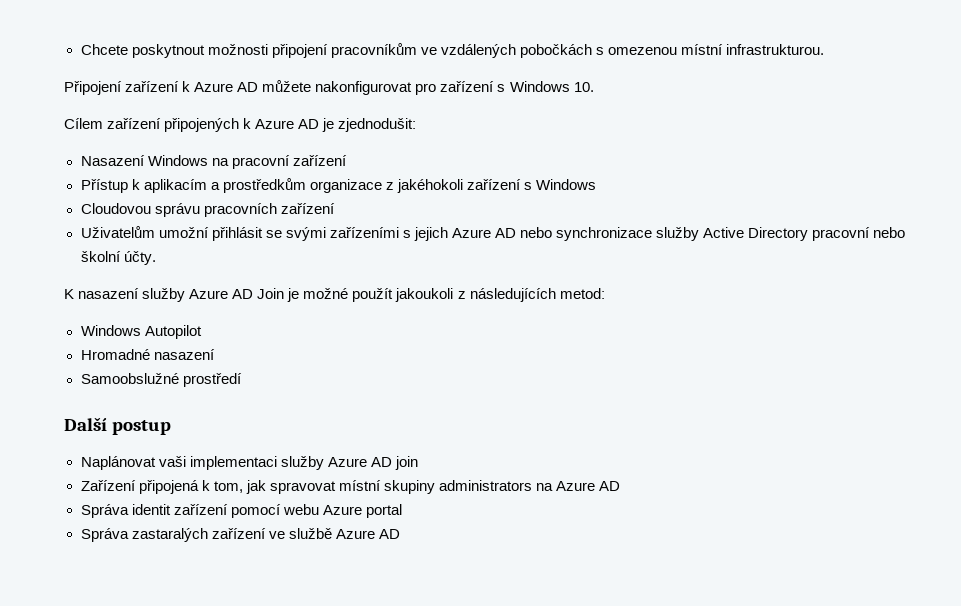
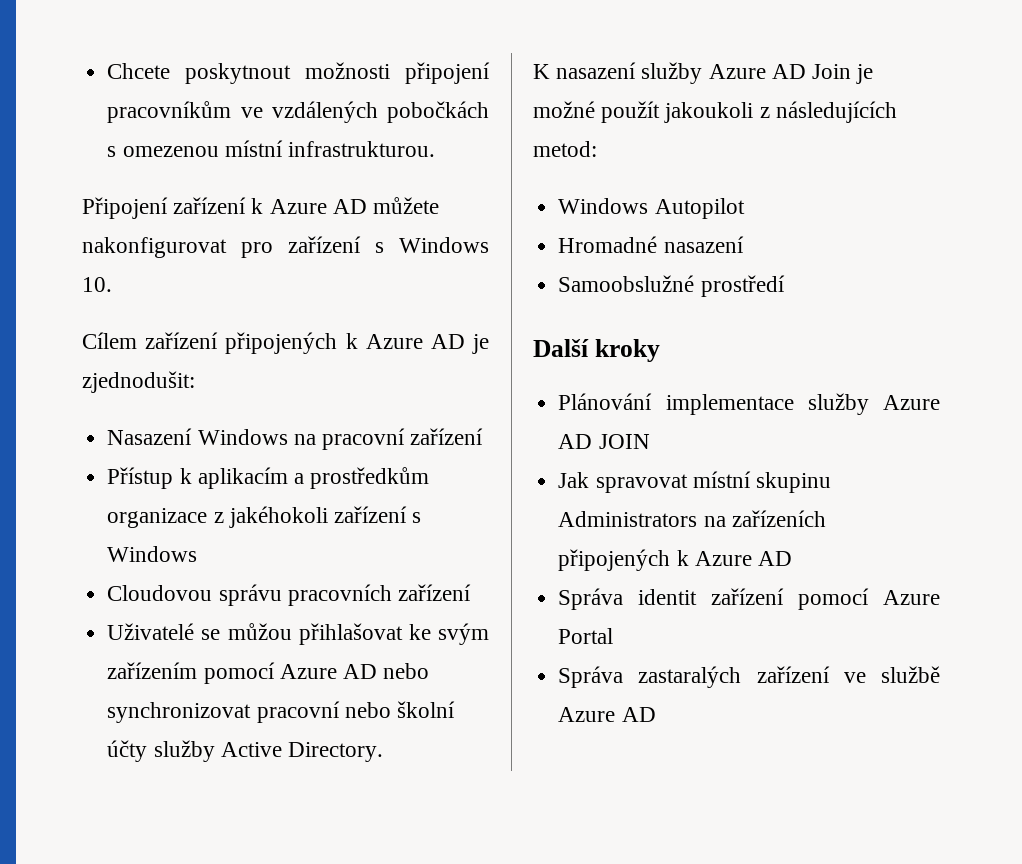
- Uživatelům umožní přihlásit se svými zařízeními s jejich Azure AD nebo synchronizace služby Active Directory pracovní nebo školní účty.
+ Uživatelé se můžou přihlašovat ke svým zařízením pomocí Azure AD nebo synchronizovat pracovní nebo školní účty služby Active Directory.
- Další postup
- Naplánovat vaši implementaci služby Azure AD join
- Zařízení připojená k tom, jak spravovat místní skupiny administrators na Azure AD
+ Další kroky
+ Plánování implementace služby Azure AD JOIN
+ Jak spravovat místní skupinu Administrators na zařízeních připojených k Azure AD
- Správa identit zařízení pomocí webu Azure portal
+ Správa identit zařízení pomocí Azure Portal

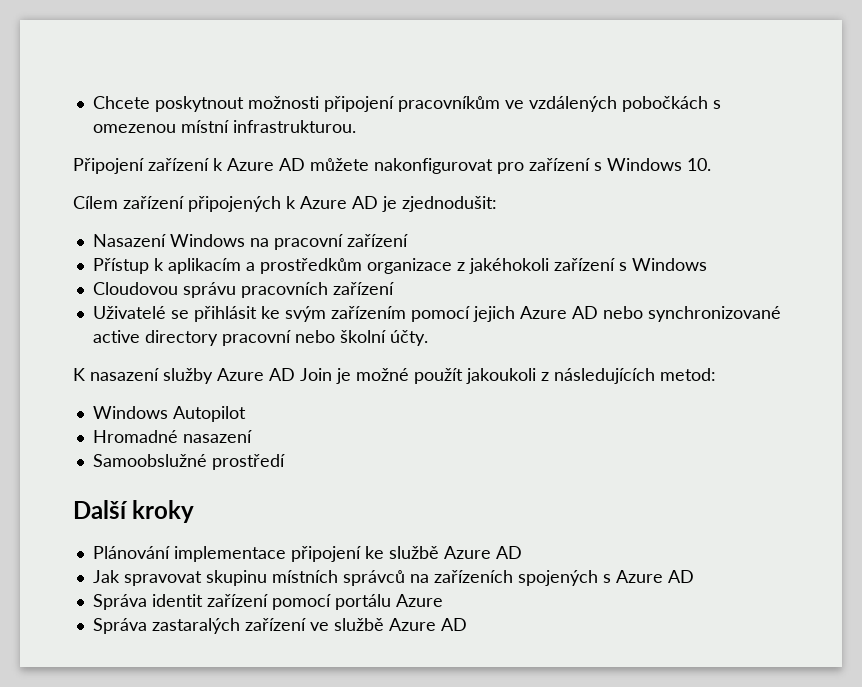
- Uživatelé se můžou přihlašovat ke svým zařízením pomocí Azure AD nebo synchronizovat pracovní nebo školní účty služby Active Directory.
+ Uživatelé se přihlásit ke svým zařízením pomocí jejich Azure AD nebo synchronizované active directory pracovní nebo školní účty.
- Plánování implementace služby Azure AD JOIN
+ Plánování implementace připojení ke službě Azure AD
- Jak spravovat místní skupinu Administrators na zařízeních připojených k Azure AD
+ Jak spravovat skupinu místních správců na zařízeních spojených s Azure AD
- Správa identit zařízení pomocí Azure Portal
+ Správa identit zařízení pomocí portálu Azure

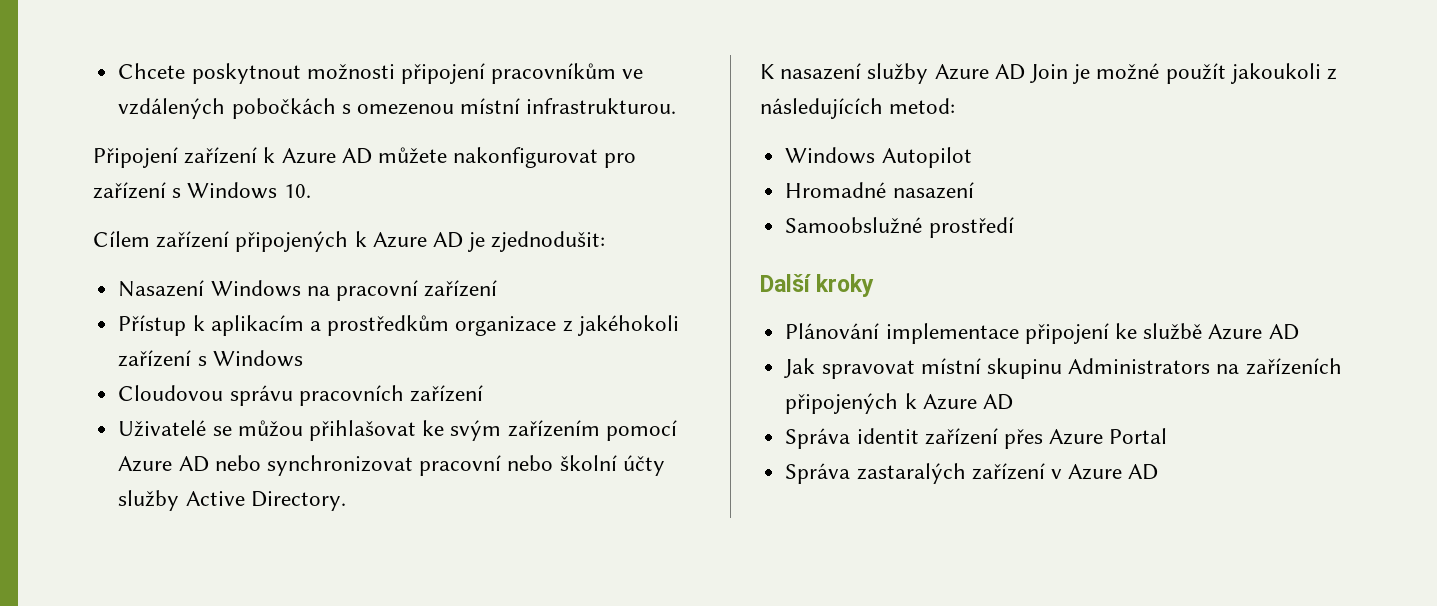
- Uživatelé se přihlásit ke svým zařízením pomocí jejich Azure AD nebo synchronizované active directory pracovní nebo školní účty.
+ Uživatelé se můžou přihlašovat ke svým zařízením pomocí Azure AD nebo synchronizovat pracovní nebo školní účty služby Active Directory.
- Jak spravovat skupinu místních správců na zařízeních spojených s Azure AD
+ Jak spravovat místní skupinu Administrators na zařízeních připojených k Azure AD
- Správa identit zařízení pomocí portálu Azure
+ Správa identit zařízení přes Azure Portal
- Správa zastaralých zařízení ve službě Azure AD
+ Správa zastaralých zařízení v Azure AD

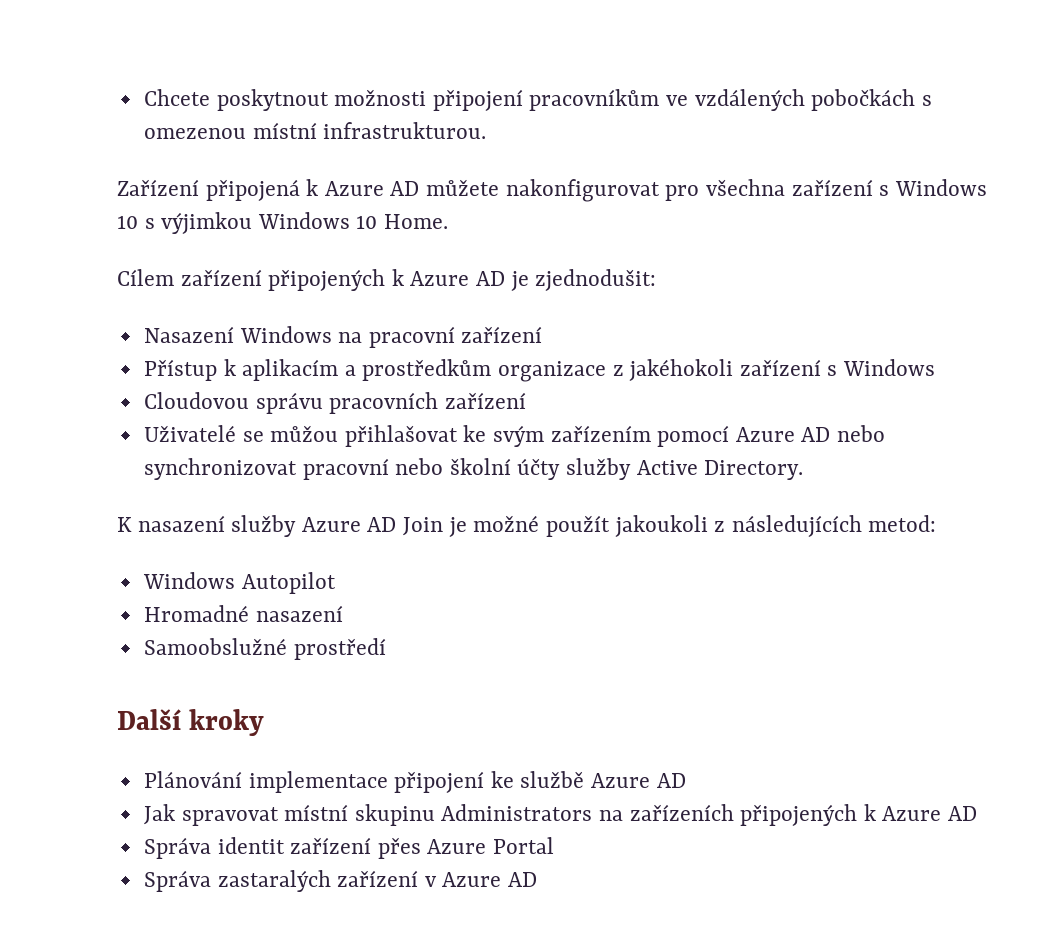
- Připojení zařízení k Azure AD můžete nakonfigurovat pro zařízení s Windows 10.
+ Zařízení připojená k Azure AD můžete nakonfigurovat pro všechna zařízení s Windows 10 s výjimkou Windows 10 Home.

